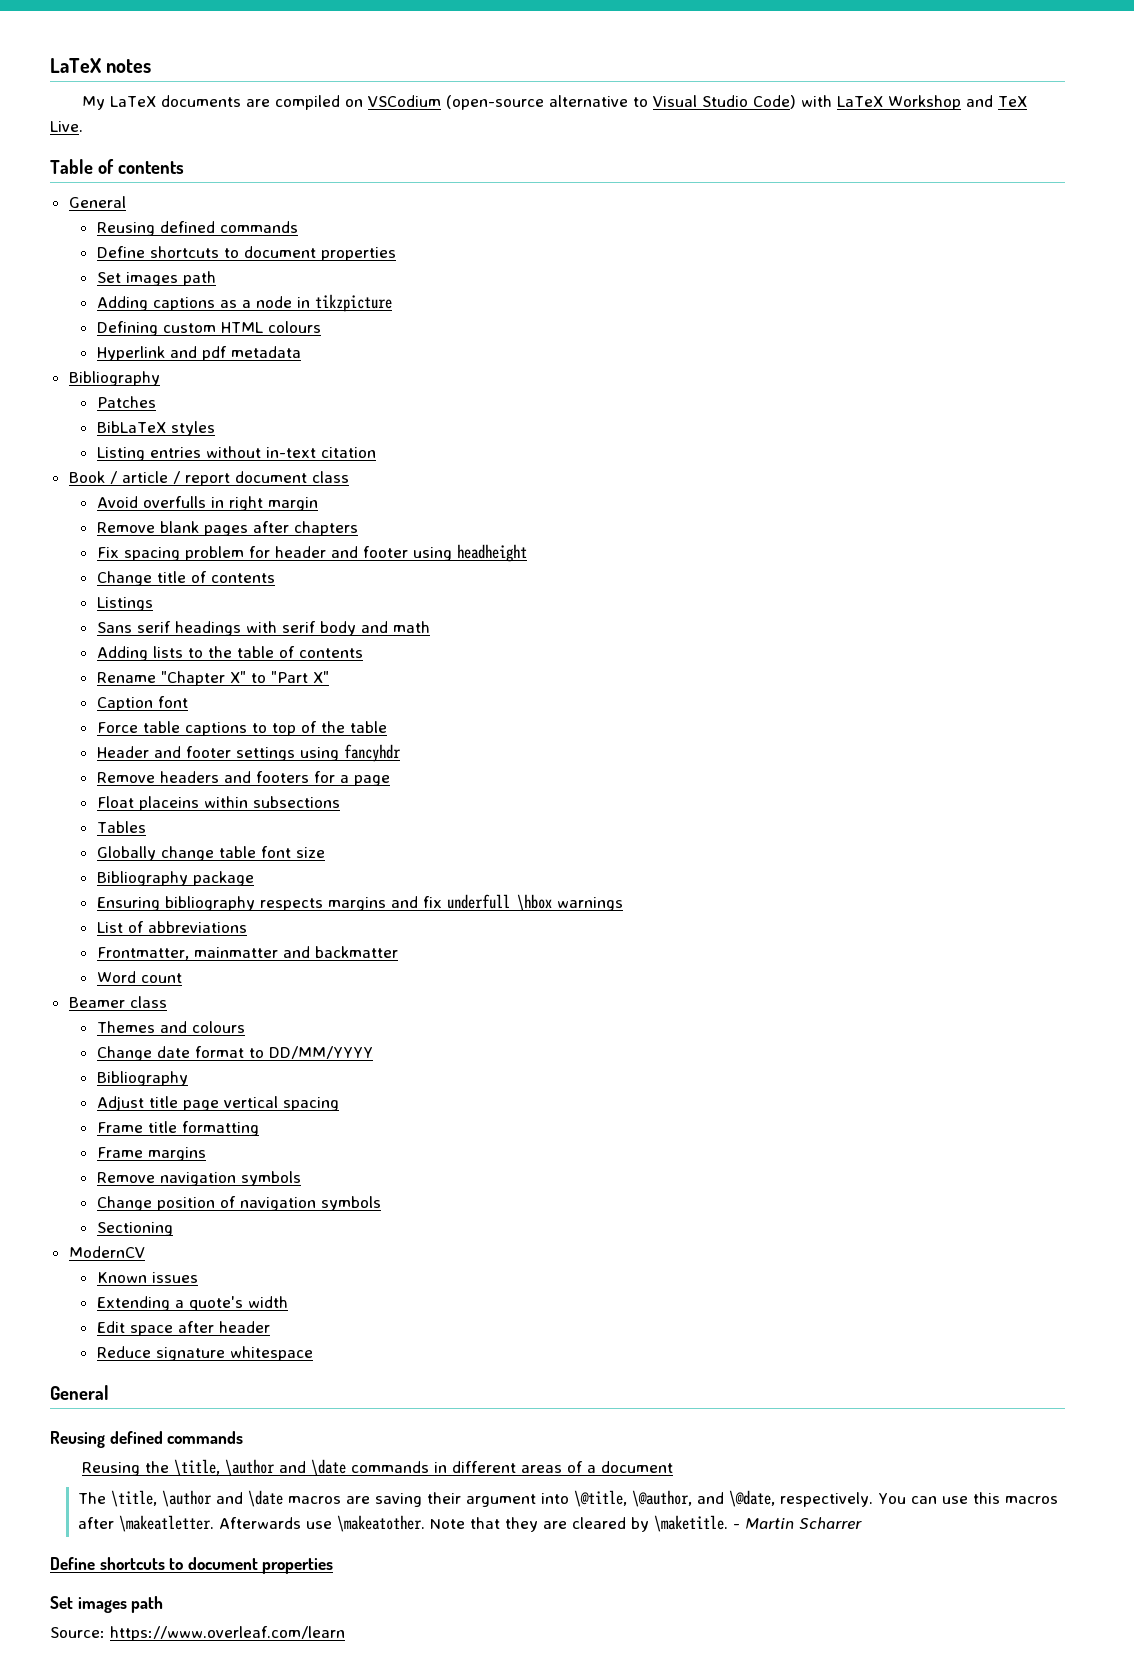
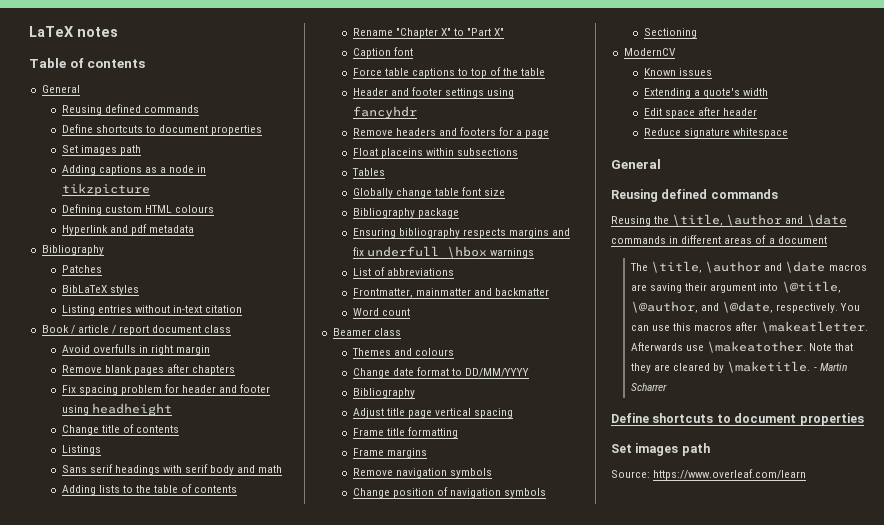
- My LaTeX documents are compiled on VSCodium (open-source alternative to Visual Studio Code) with LaTeX Workshop and TeX Live.

